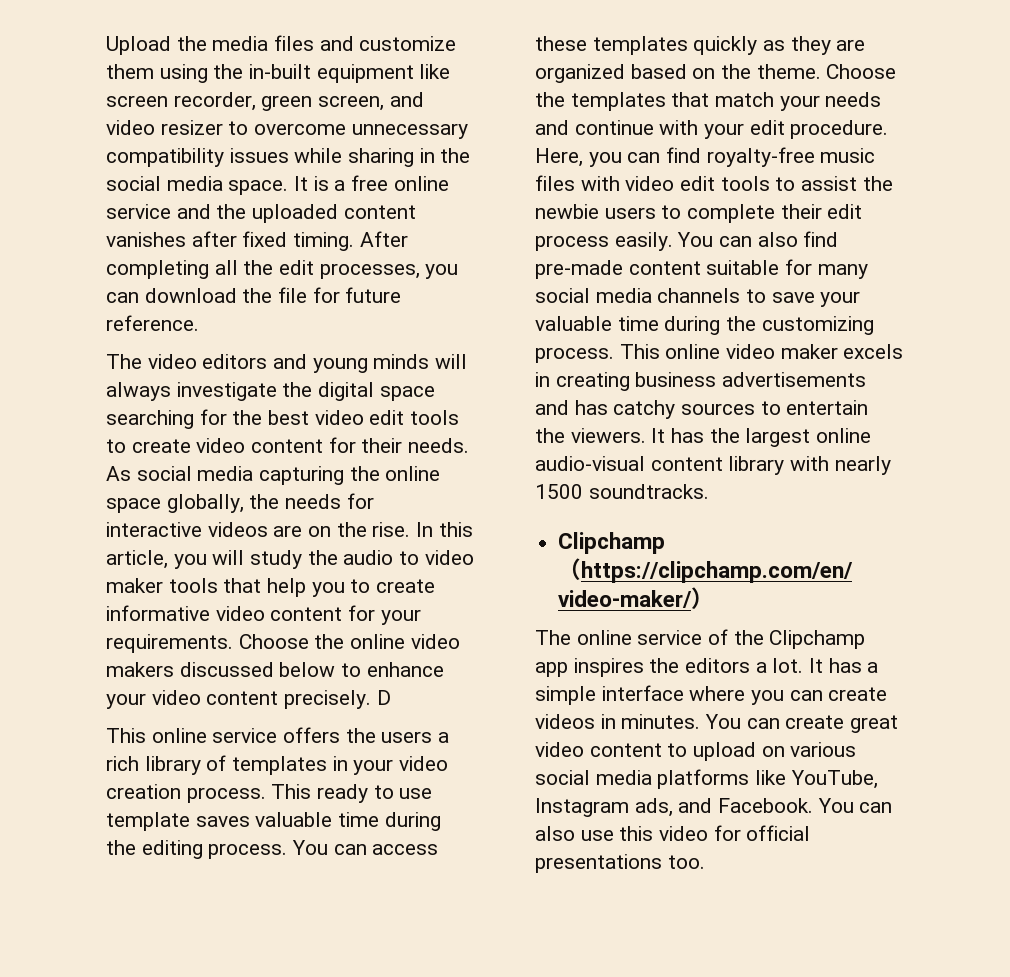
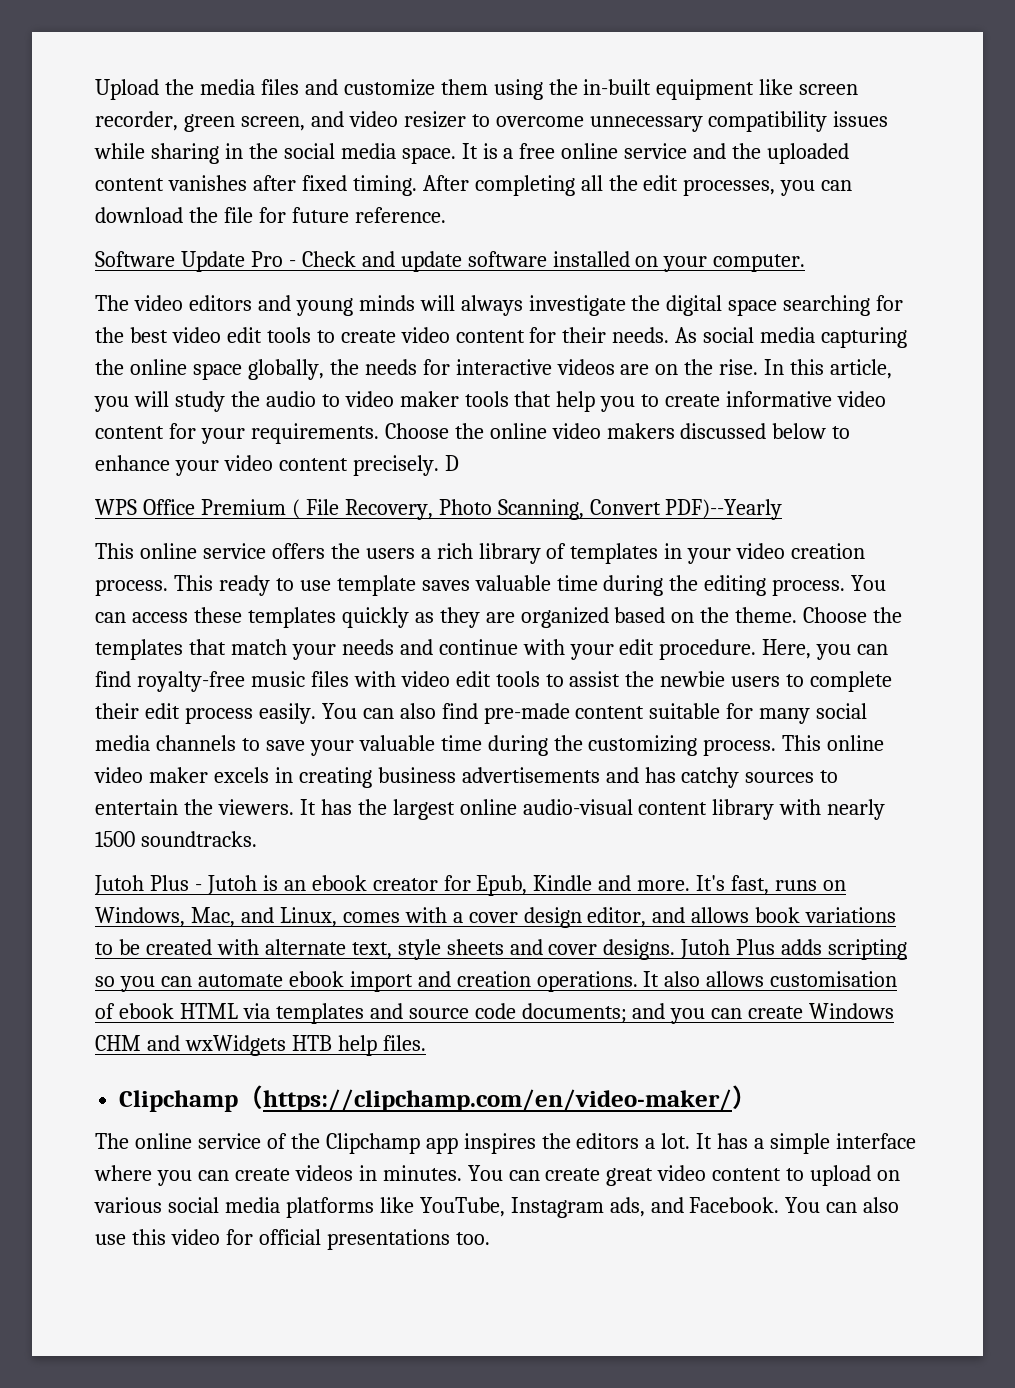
+ Software Update Pro - Check and update software installed on your computer.
+ WPS Office Premium ( File Recovery, Photo Scanning, Convert PDF)--Yearly
+ Jutoh Plus - Jutoh is an ebook creator for Epub, Kindle and more. It's fast, runs on Windows, Mac, and Linux, comes with a cover design editor, and allows book variations to be created with alternate text, style sheets and cover designs. Jutoh Plus adds scripting so you can automate ebook import and creation operations. It also allows customisation of ebook HTML via templates and source code documents; and you can create Windows CHM and wxWidgets HTB help files.

